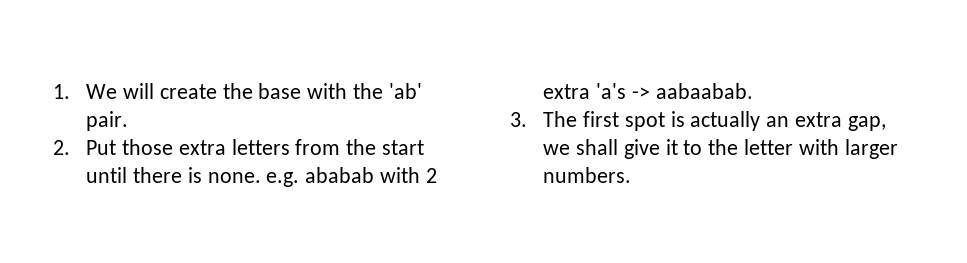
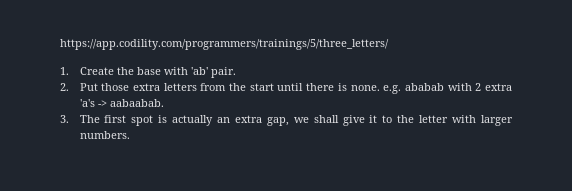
- 1. We will create the base with the 'ab' pair.
+ https://app.codility.com/programmers/trainings/5/three_letters/
+ 1. Create the base with 'ab' pair.

